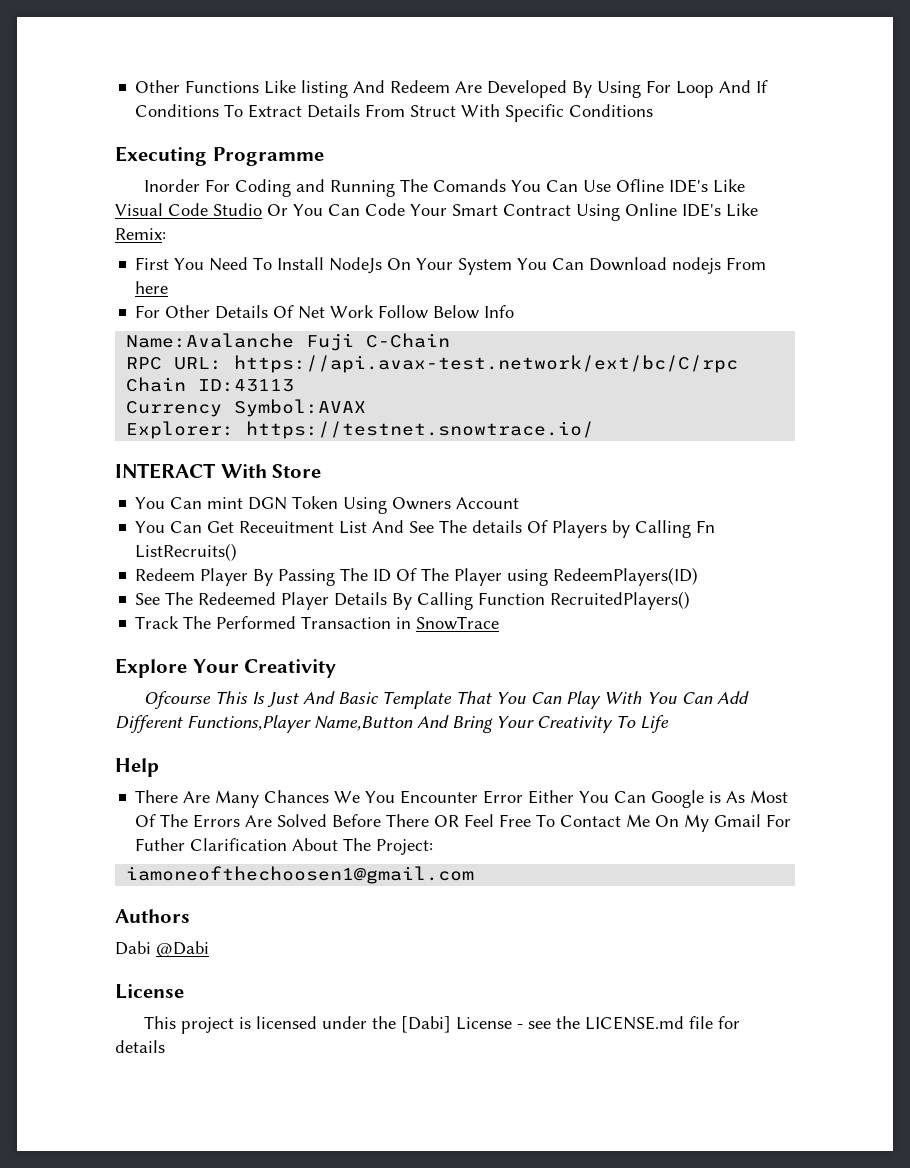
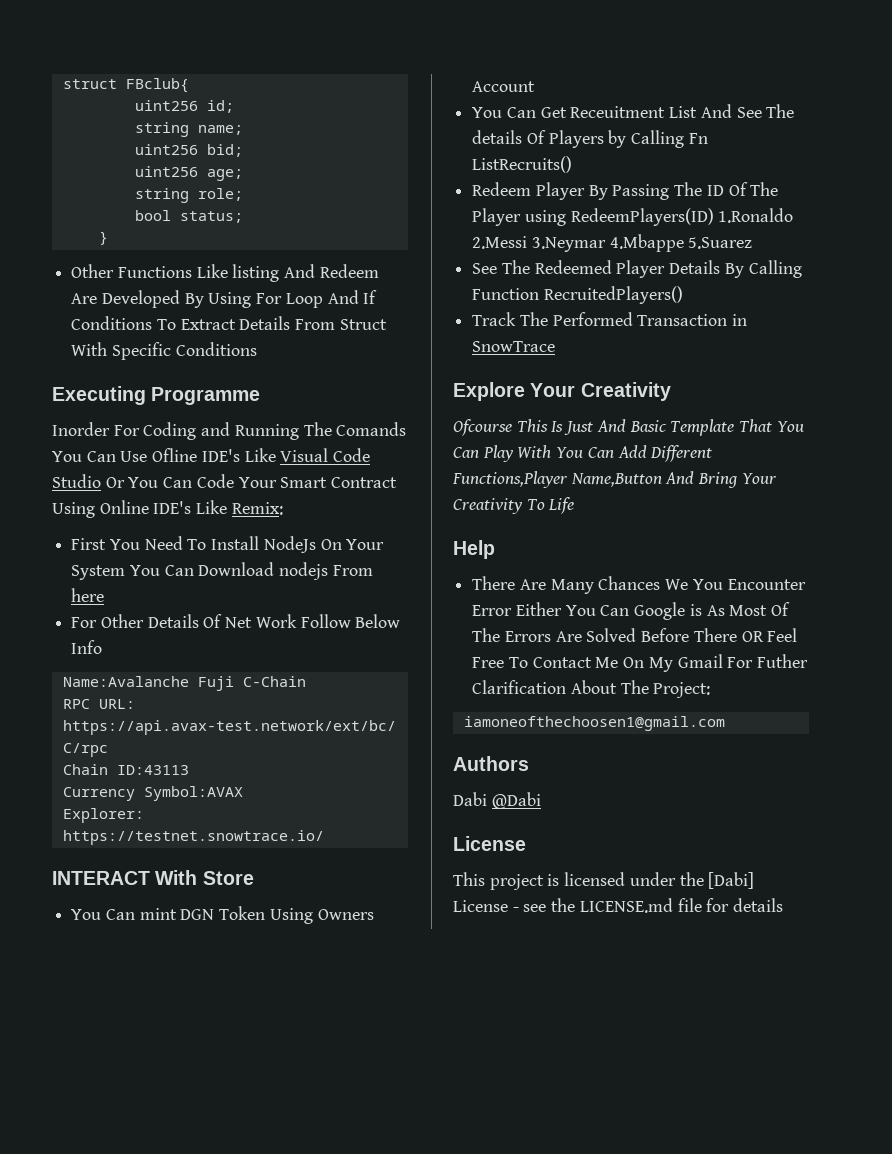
+ struct FBclub{
+ uint256 id;
+ string name;
+ uint256 bid;
+ uint256 age;
+ string role;
+ bool status;
+ }
- Redeem Player By Passing The ID Of The Player using RedeemPlayers(ID)
+ Redeem Player By Passing The ID Of The Player using RedeemPlayers(ID) 1.Ronaldo 2.Messi 3.Neymar 4.Mbappe 5.Suarez

